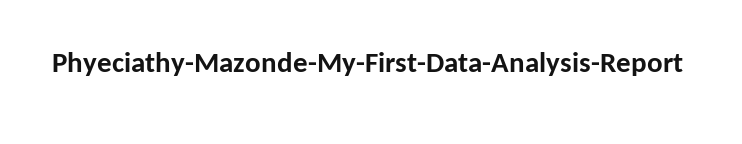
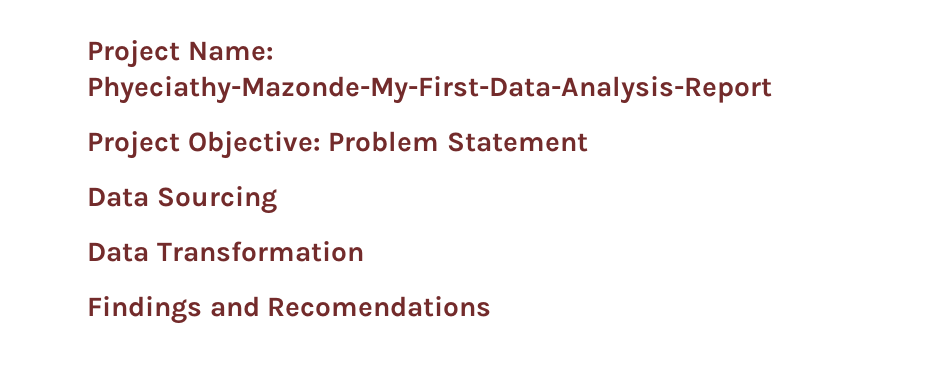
- Phyeciathy-Mazonde-My-First-Data-Analysis-Report
+ Project Name: Phyeciathy-Mazonde-My-First-Data-Analysis-Report
+ Project Objective: Problem Statement
+ Data Sourcing
+ Data Transformation
+ Findings and Recomendations

